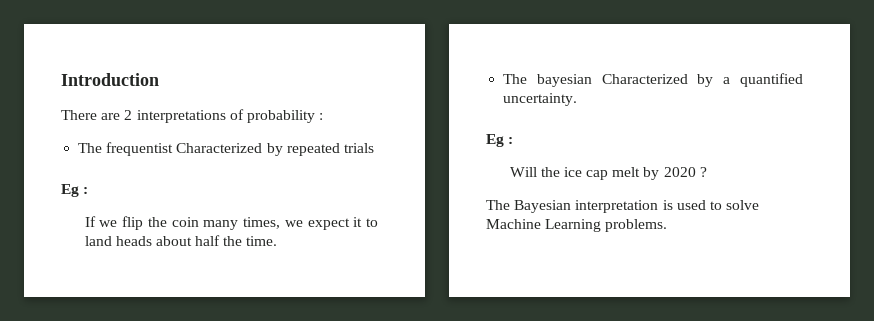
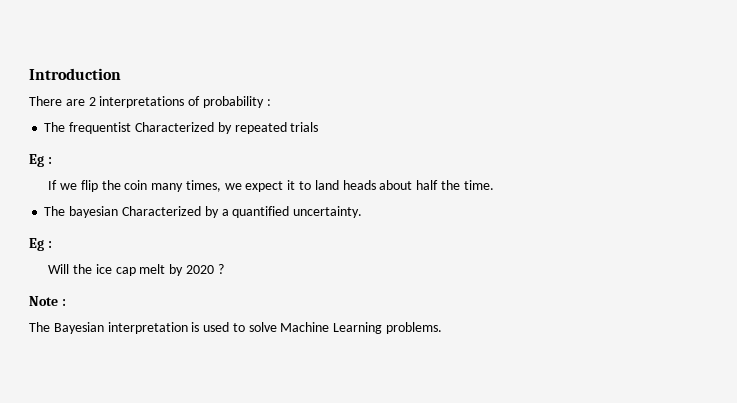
+ Note :

